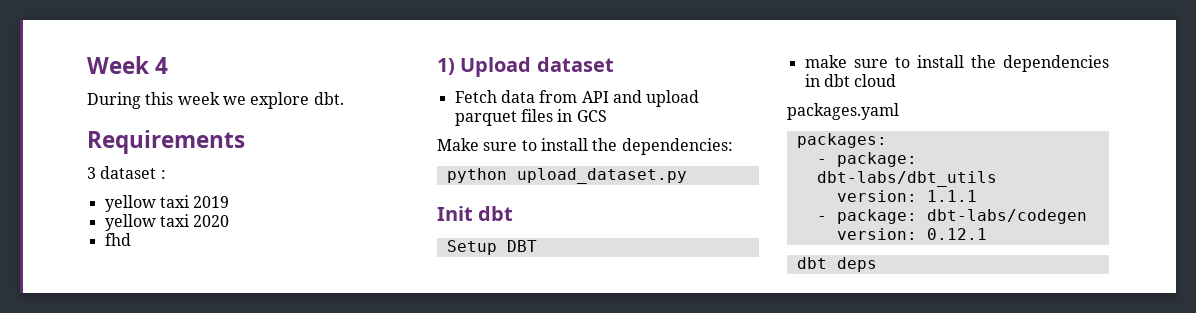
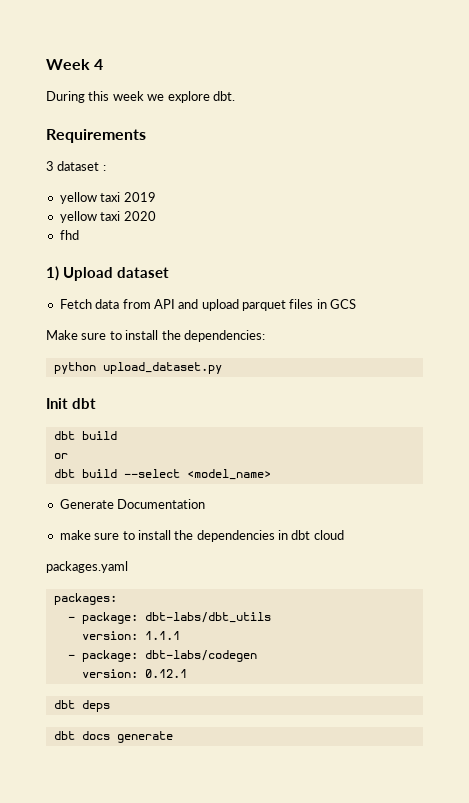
  Init dbt
- Setup DBT
+ dbt build
+ or
+ dbt build --select <model_name>
+ Generate Documentation
+ dbt docs generate

